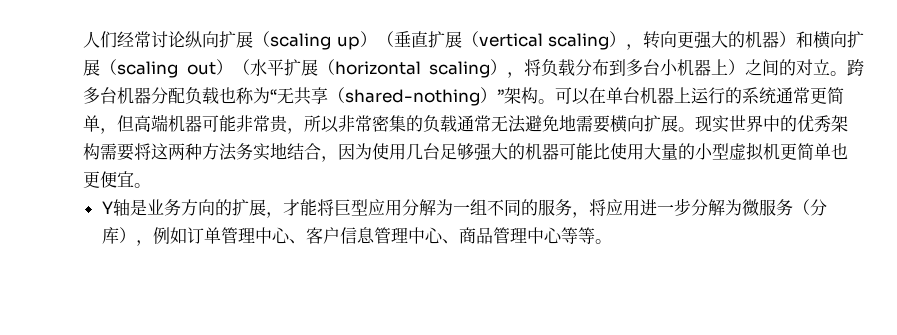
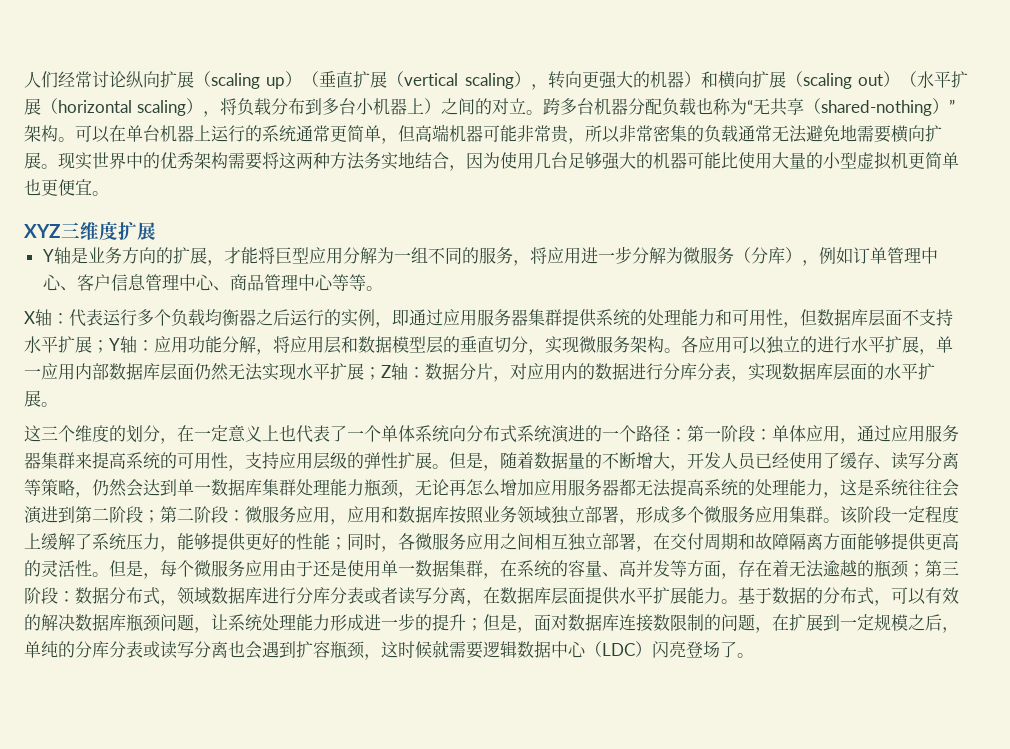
+ XYZ三维度扩展
+ X轴：代表运行多个负载均衡器之后运行的实例，即通过应用服务器集群提供系统的处理能力和可用性，但数据库层面不支持水平扩展；Y轴：应用功能分解，将应用层和数据模型层的垂直切分，实现微服务架构。各应用可以独立的进行水平扩展，单一应用内部数据库层面仍然无法实现水平扩展；Z轴：数据分片，对应用内的数据进行分库分表，实现数据库层面的水平扩展。
+ 这三个维度的划分，在一定意义上也代表了一个单体系统向分布式系统演进的一个路径：第一阶段：单体应用，通过应用服务器集群来提高系统的可用性，支持应用层级的弹性扩展。但是，随着数据量的不断增大，开发人员已经使用了缓存、读写分离等策略，仍然会达到单一数据库集群处理能力瓶颈，无论再怎么增加应用服务器都无法提高系统的处理能力，这是系统往往会演进到第二阶段；第二阶段：微服务应用，应用和数据库按照业务领域独立部署，形成多个微服务应用集群。该阶段一定程度上缓解了系统压力，能够提供更好的性能；同时，各微服务应用之间相互独立部署，在交付周期和故障隔离方面能够提供更高的灵活性。但是，每个微服务应用由于还是使用单一数据集群，在系统的容量、高并发等方面，存在着无法逾越的瓶颈；第三阶段：数据分布式，领域数据库进行分库分表或者读写分离，在数据库层面提供水平扩展能力。基于数据的分布式，可以有效的解决数据库瓶颈问题，让系统处理能力形成进一步的提升；但是，面对数据库连接数限制的问题，在扩展到一定规模之后，单纯的分库分表或读写分离也会遇到扩容瓶颈，这时候就需要逻辑数据中心（LDC）闪亮登场了。

